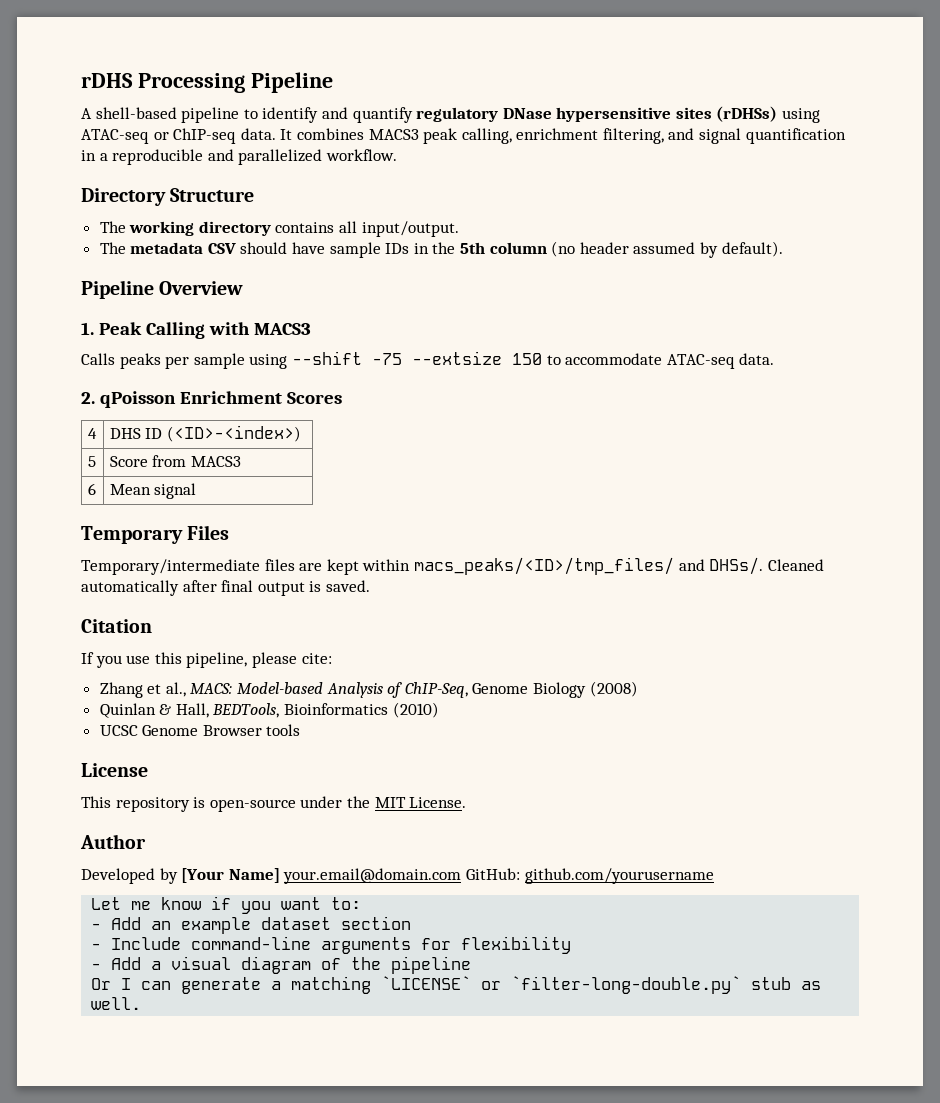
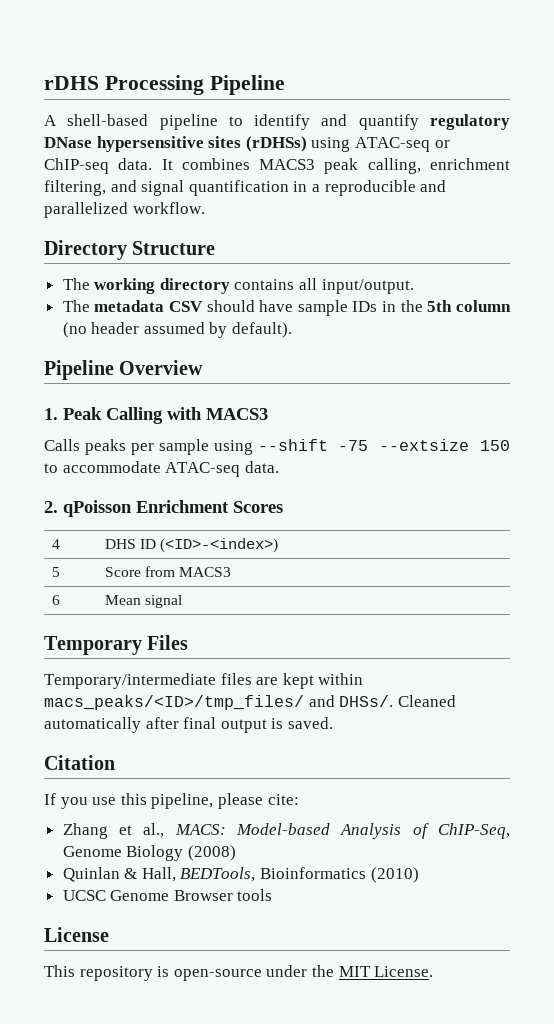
- Author
- Developed by [Your Name] your.email@domain.com GitHub: github.com/yourusername
- Let me know if you want to:
- - Add an example dataset section
- - Include command-line arguments for flexibility
- - Add a visual diagram of the pipeline
- Or I can generate a matching `LICENSE` or `filter-long-double.py` stub as well.

